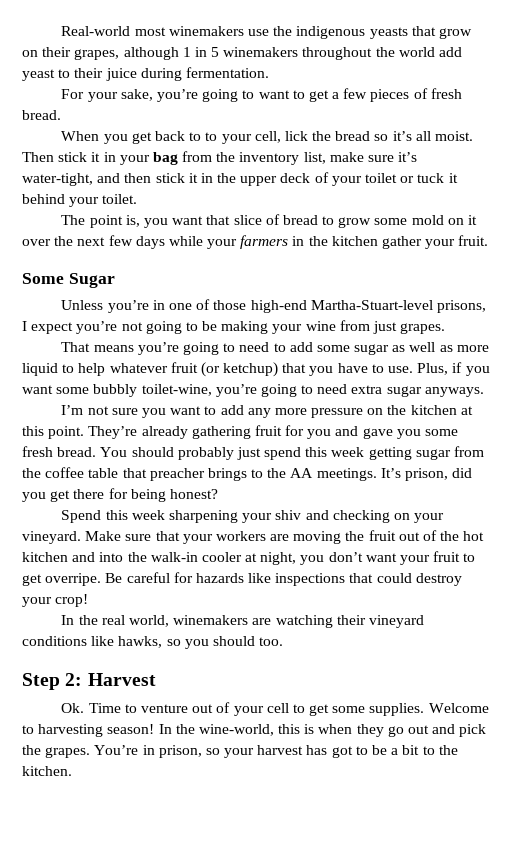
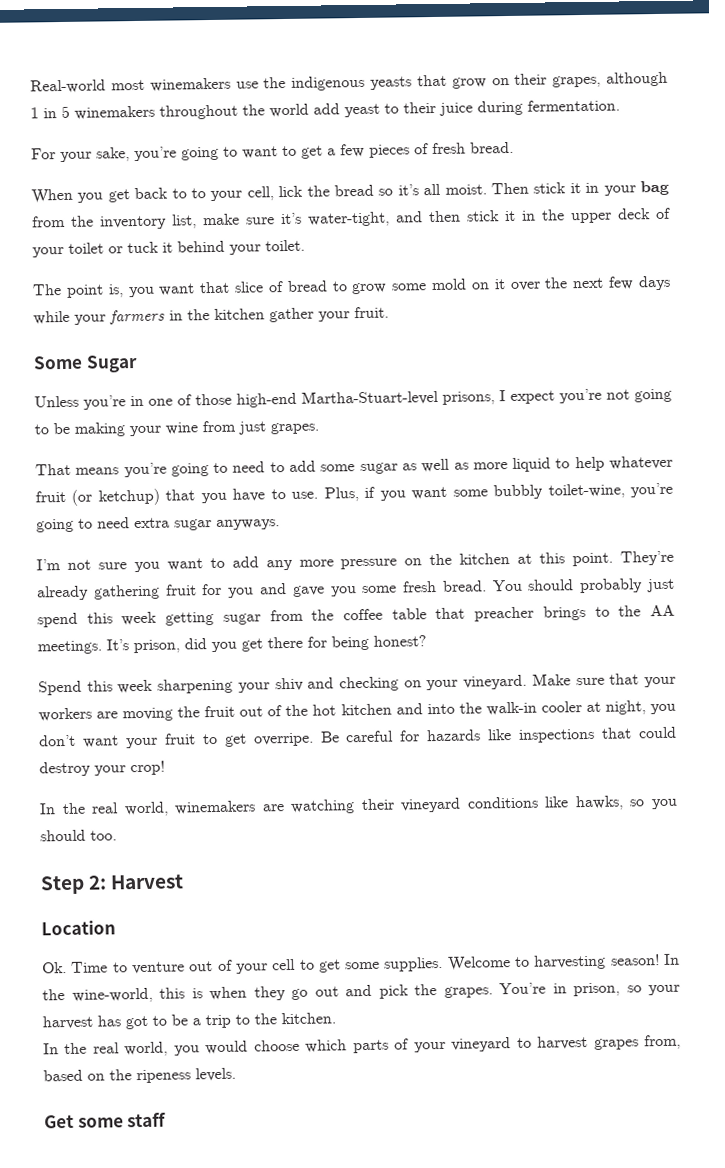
+ Location
- You’re in prison, so your harvest has got to be a bit to the kitchen.
+ You’re in prison, so your harvest has got to be a trip to the kitchen.
+ In the real world, you would choose which parts of your vineyard to harvest grapes from, based on the ripeness levels.
+ Get some staff

